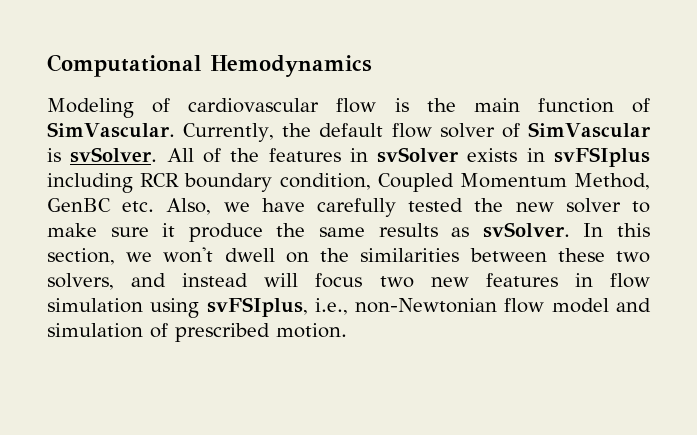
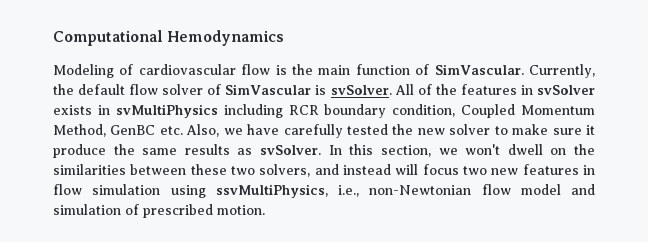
- All of the features in svSolver exists in svFSIplus including RCR boundary condition, Coupled Momentum Method, GenBC etc. Also, we have carefully tested the new solver to make sure it produce the same results as svSolver.
+ All of the features in svSolver exists in svMultiPhysics including RCR boundary condition, Coupled Momentum Method, GenBC etc. Also, we have carefully tested the new solver to make sure it produce the same results as svSolver.
- In this section, we won't dwell on the similarities between these two solvers, and instead will focus two new features in flow simulation using svFSIplus, i.e., non-Newtonian flow model and simulation of prescribed motion.
+ In this section, we won't dwell on the similarities between these two solvers, and instead will focus two new features in flow simulation using ssvMultiPhysics, i.e., non-Newtonian flow model and simulation of prescribed motion.

